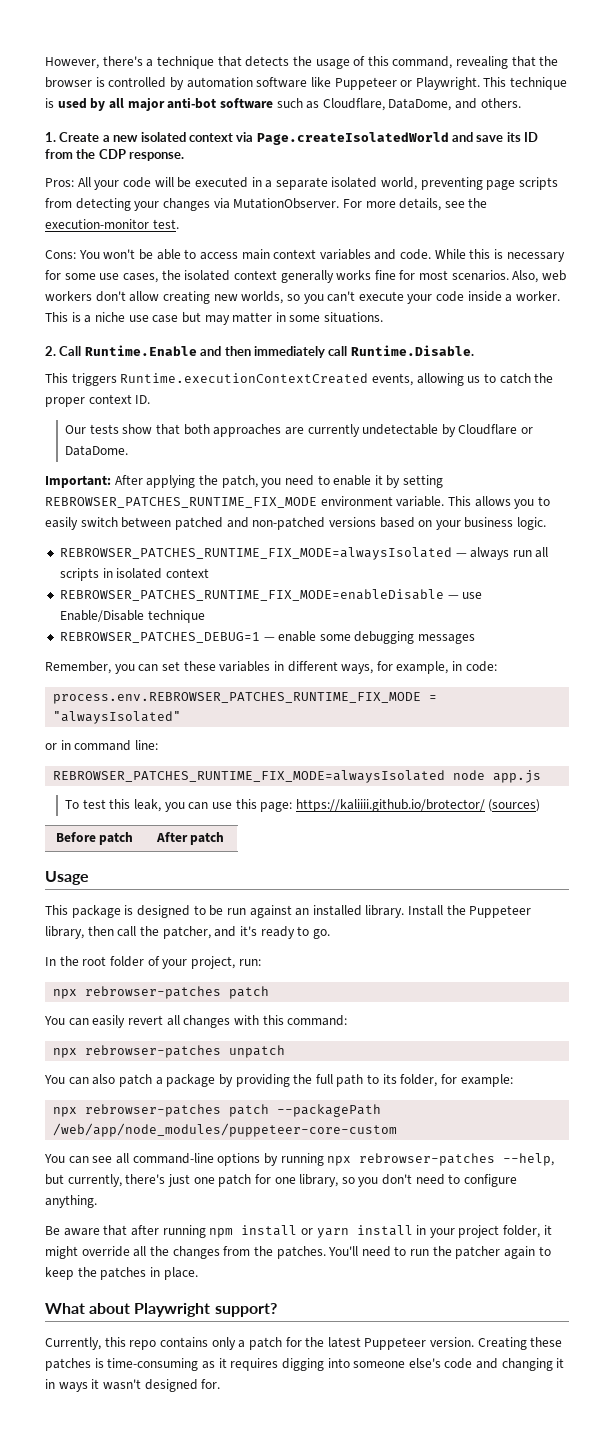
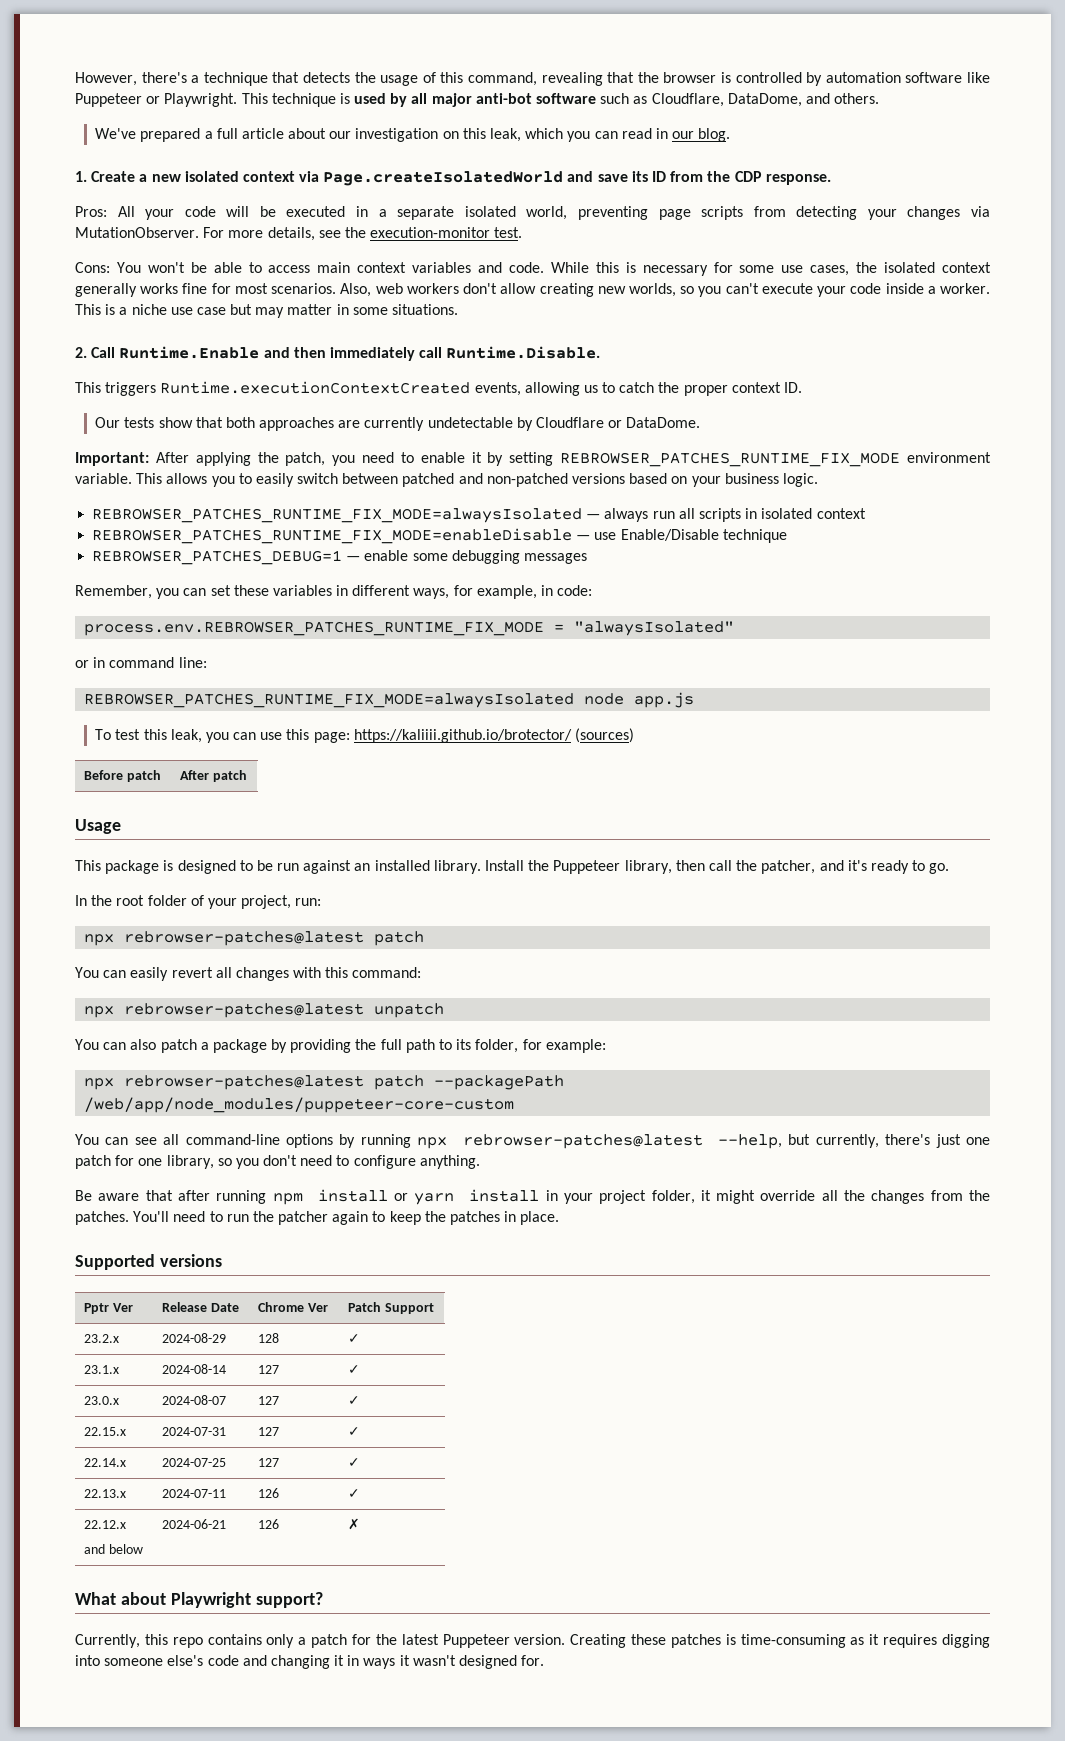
+ We've prepared a full article about our investigation on this leak, which you can read in our blog.
  In the root folder of your project, run:
- npx rebrowser-patches patch
+ npx rebrowser-patches@latest patch
- npx rebrowser-patches unpatch
+ npx rebrowser-patches@latest unpatch
- npx rebrowser-patches patch --packagePath /web/app/node_modules/puppeteer-core-custom
+ npx rebrowser-patches@latest patch --packagePath /web/app/node_modules/puppeteer-core-custom
- You can see all command-line options by running npx rebrowser-patches --help, but currently, there's just one patch for one library, so you don't need to configure anything.
+ You can see all command-line options by running npx rebrowser-patches@latest --help, but currently, there's just one patch for one library, so you don't need to configure anything.
+ Supported versions
+ Pptr Ver | Release Date | Chrome Ver | Patch Support
+ 23.2.x | 2024-08-29 | 128 | ✓
+ 23.1.x | 2024-08-14 | 127 | ✓
+ 23.0.x | 2024-08-07 | 127 | ✓
+ 22.15.x | 2024-07-31 | 127 | ✓
+ 22.14.x | 2024-07-25 | 127 | ✓
+ 22.13.x | 2024-07-11 | 126 | ✓
+ 22.12.x
+ and below | 2024-06-21 | 126 | ✗

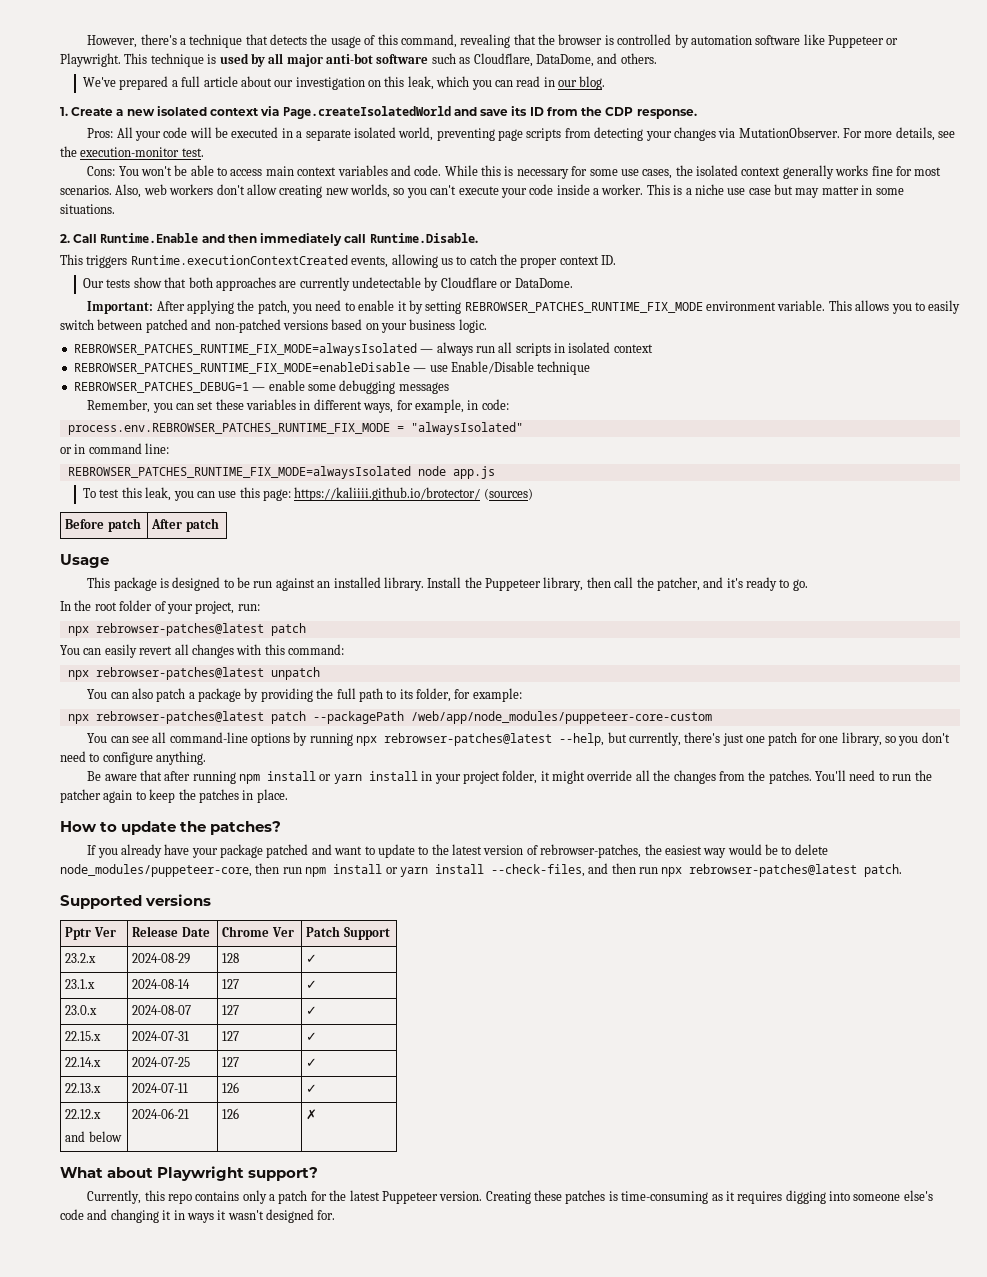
+ How to update the patches?
+ If you already have your package patched and want to update to the latest version of rebrowser-patches, the easiest way would be to delete node_modules/puppeteer-core, then run npm install or yarn install --check-files, and then run npx rebrowser-patches@latest patch.

